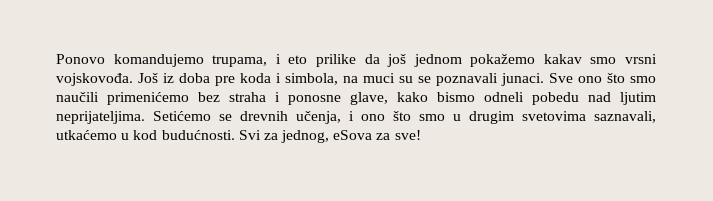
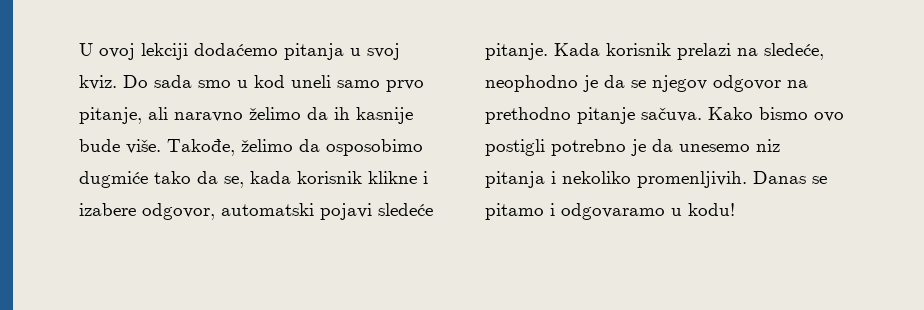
- Ponovo komandujemo trupama, i eto prilike da još jednom pokažemo kakav smo vrsni vojskovođa. Još iz doba pre koda i simbola, na muci su se poznavali junaci. Sve ono što smo naučili primenićemo bez straha i ponosne glave, kako bismo odneli pobedu nad ljutim neprijateljima. Setićemo se drevnih učenja, i ono što smo u drugim svetovima saznavali, utkaćemo u kod budućnosti. Svi za jednog, eSova za sve!
+ U ovoj lekciji dodaćemo pitanja u svoj kviz. Do sada smo u kod uneli samo prvo pitanje, ali naravno želimo da ih kasnije bude više. Takođe, želimo da osposobimo dugmiće tako da se, kada korisnik klikne i izabere odgovor, automatski pojavi sledeće pitanje. Kada korisnik prelazi na sledeće, neophodno je da se njegov odgovor na prethodno pitanje sačuva. Kako bismo ovo postigli potrebno je da unesemo niz pitanja i nekoliko promenljivih. Danas se pitamo i odgovaramo u kodu!

